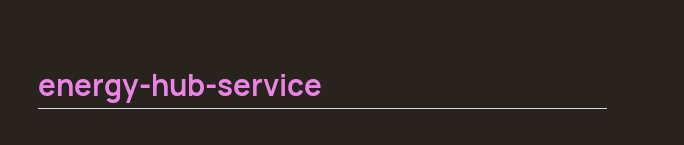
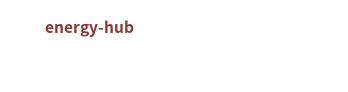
- energy-hub-service
+ energy-hub

